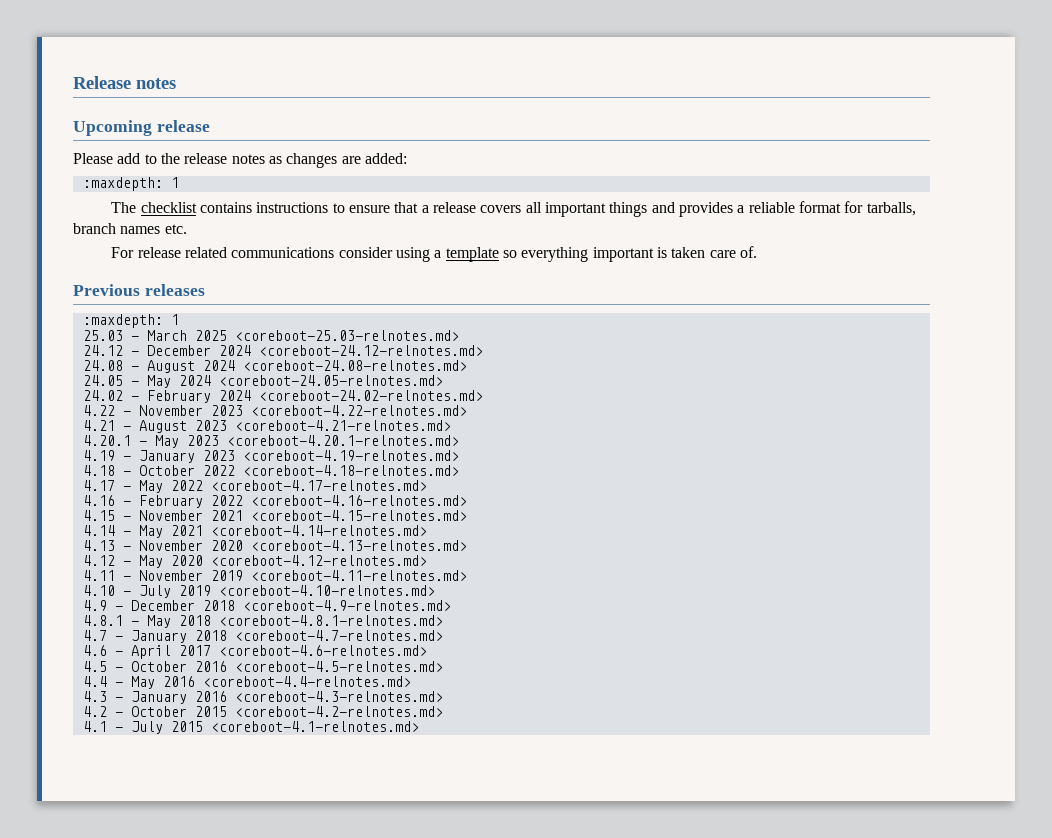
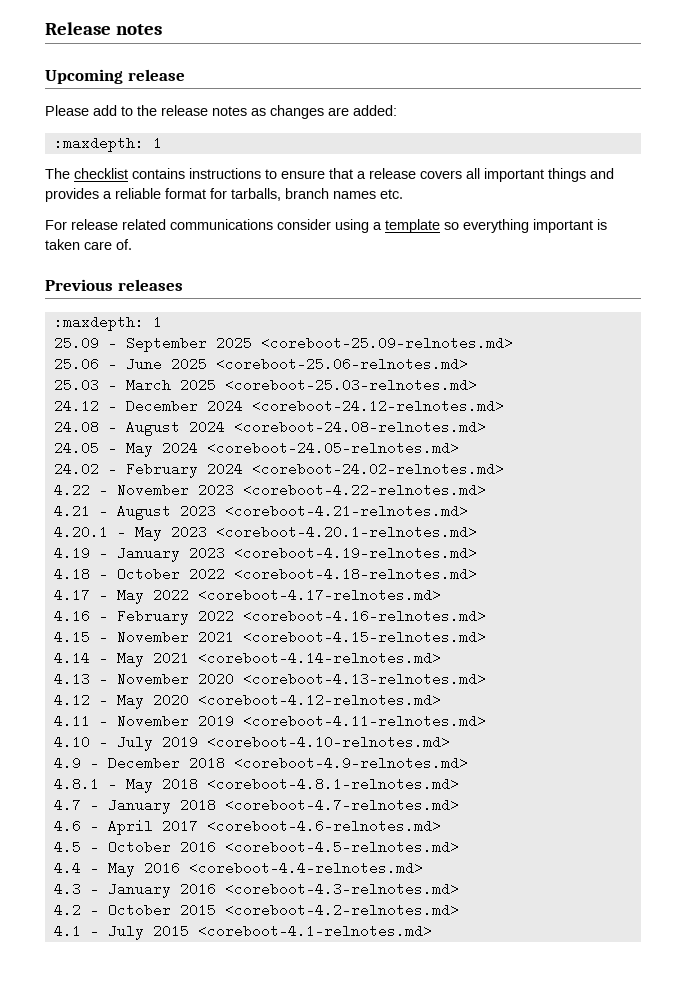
+ 25.09 - September 2025 <coreboot-25.09-relnotes.md>
+ 25.06 - June 2025 <coreboot-25.06-relnotes.md>

